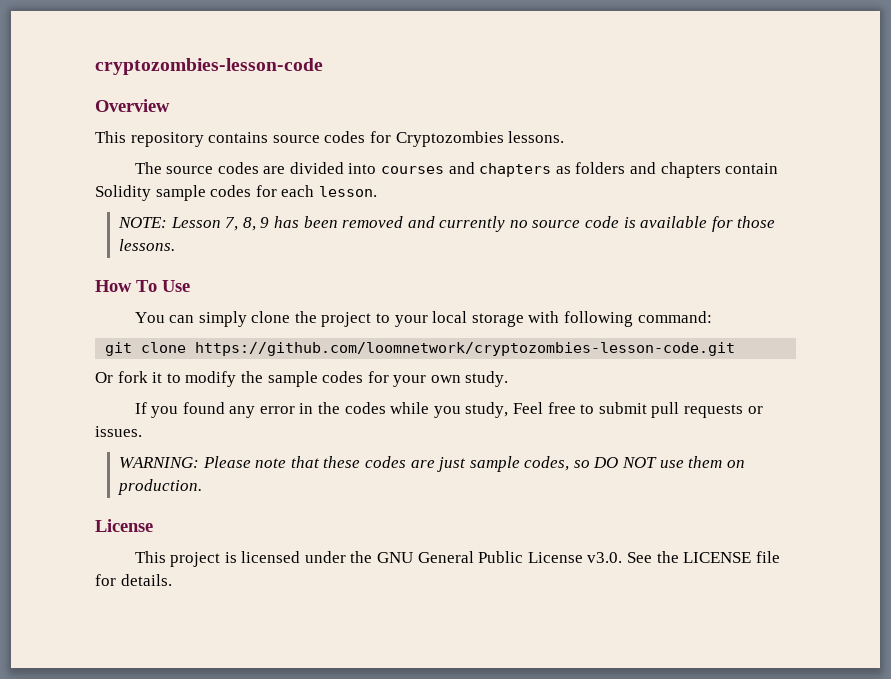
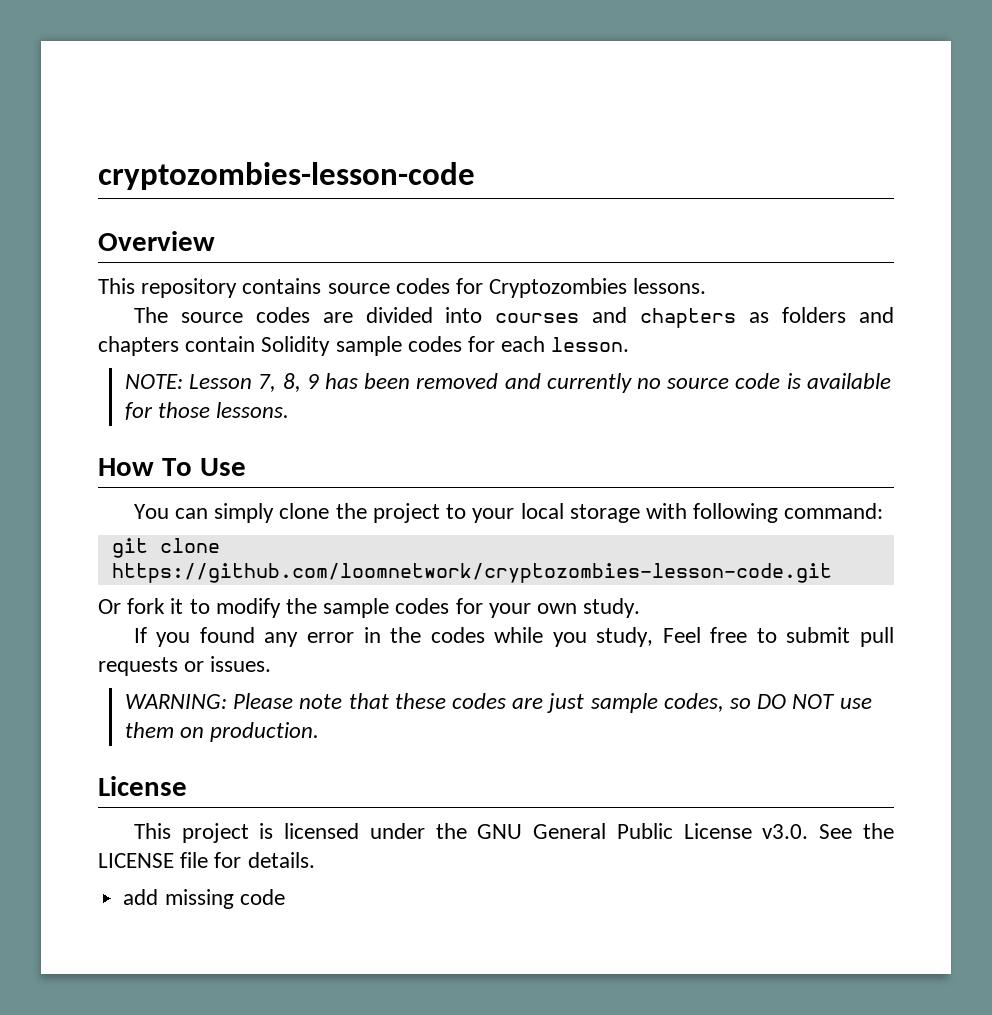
+ add missing code

